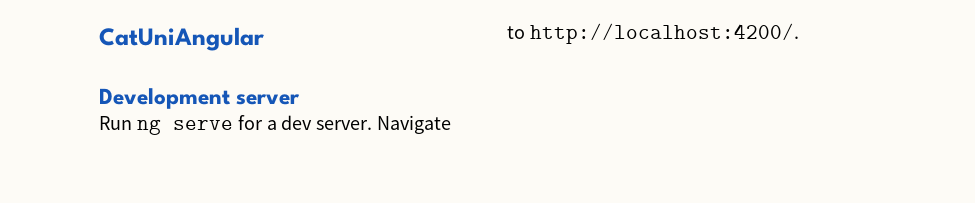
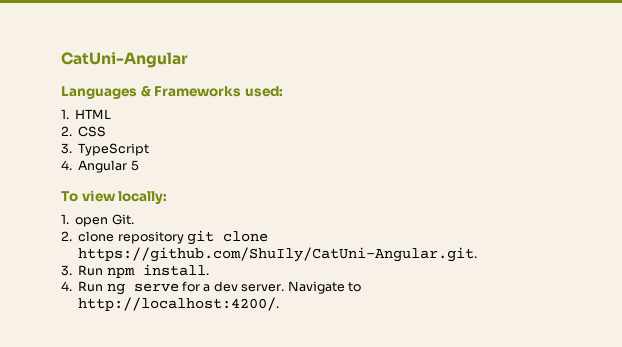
- CatUniAngular
- Development server
- Run ng serve for a dev server.
+ CatUni-Angular
+ Languages & Frameworks used:
+ 1. HTML
+ 2. CSS
+ 3. TypeScript
+ 4. Angular 5
+ To view locally:
+ 1. open Git.
+ 2. clone repository git clone https://github.com/ShuIly/CatUni-Angular.git.
+ 3. Run npm install.
+ 4. Run ng serve for a dev server.

